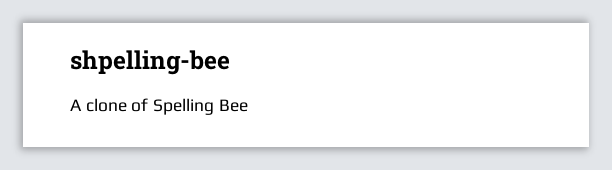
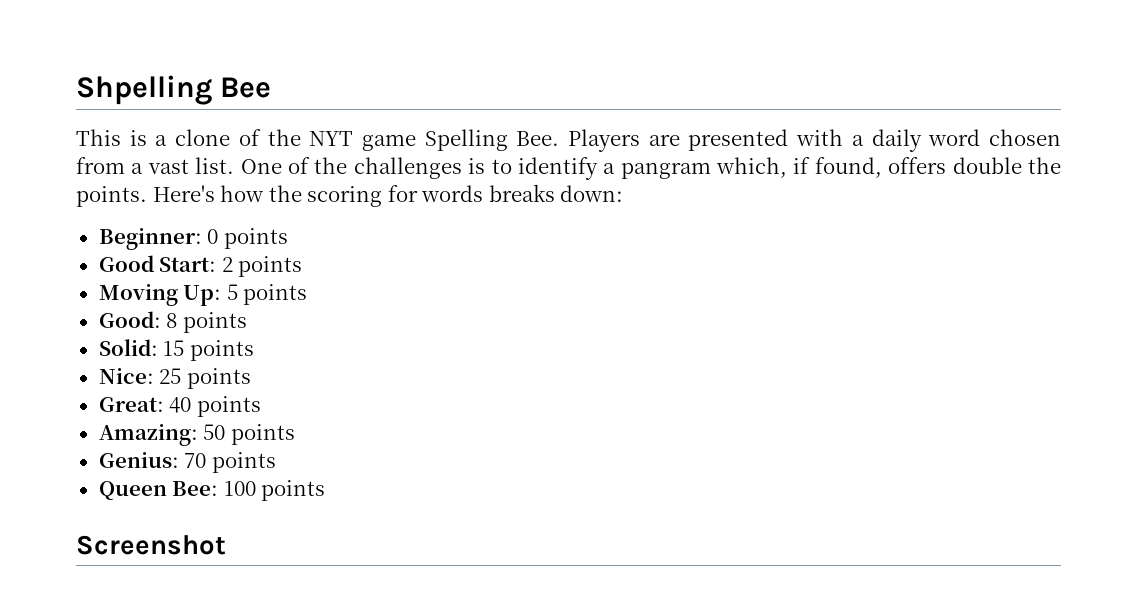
- shpelling-bee
- A clone of Spelling Bee
+ Shpelling Bee
+ This is a clone of the NYT game Spelling Bee. Players are presented with a daily word chosen from a vast list. One of the challenges is to identify a pangram which, if found, offers double the points. Here's how the scoring for words breaks down:
+ Beginner: 0 points
+ Good Start: 2 points
+ Moving Up: 5 points
+ Good: 8 points
+ Solid: 15 points
+ Nice: 25 points
+ Great: 40 points
+ Amazing: 50 points
+ Genius: 70 points
+ Queen Bee: 100 points
+ Screenshot

